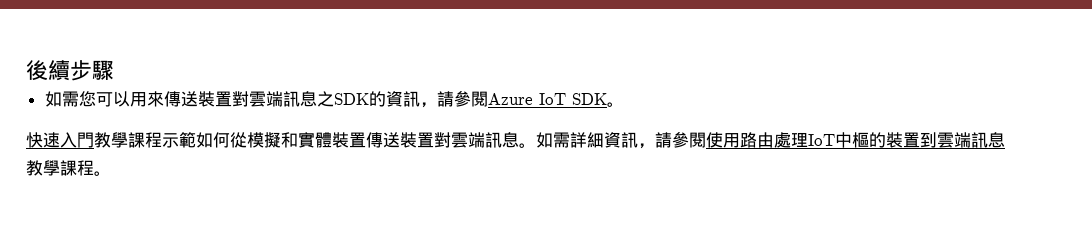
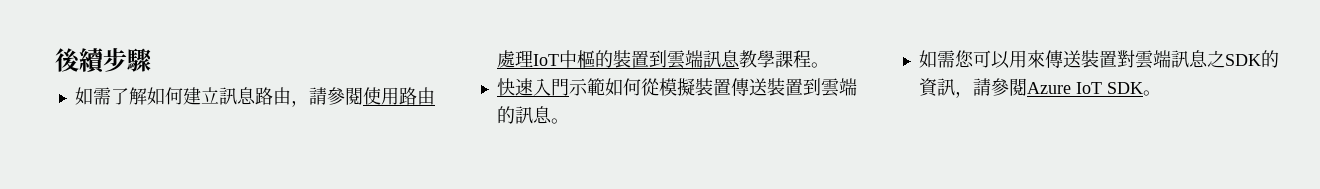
+ 如需了解如何建立訊息路由，請參閱使用路由處理IoT中樞的裝置到雲端訊息教學課程。
+ 快速入門示範如何從模擬裝置傳送裝置到雲端的訊息。
- 快速入門教學課程示範如何從模擬和實體裝置傳送裝置對雲端訊息。如需詳細資訊，請參閱使用路由處理IoT中樞的裝置到雲端訊息教學課程。

